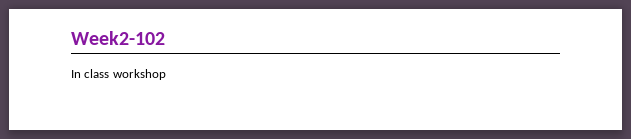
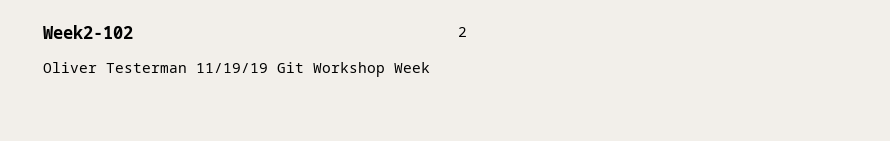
- In class workshop
+ Oliver Testerman 11/19/19 Git Workshop Week 2

